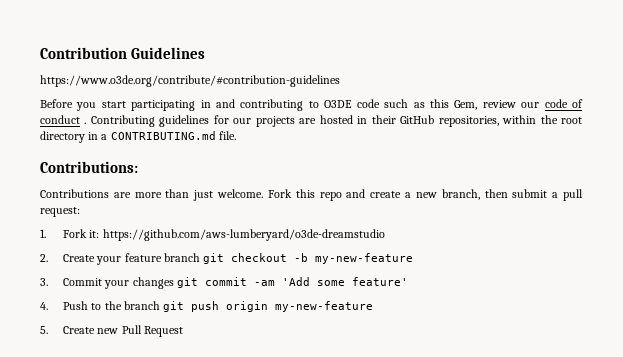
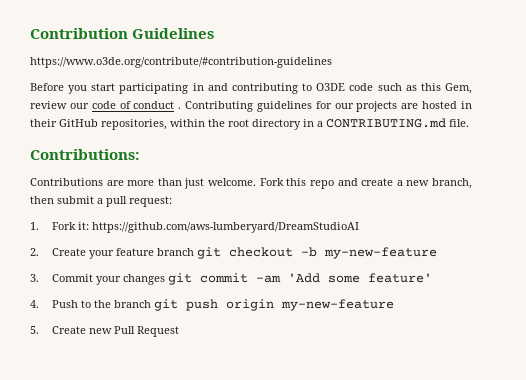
- 1. Fork it: https://github.com/aws-lumberyard/o3de-dreamstudio
+ 1. Fork it: https://github.com/aws-lumberyard/DreamStudioAI

